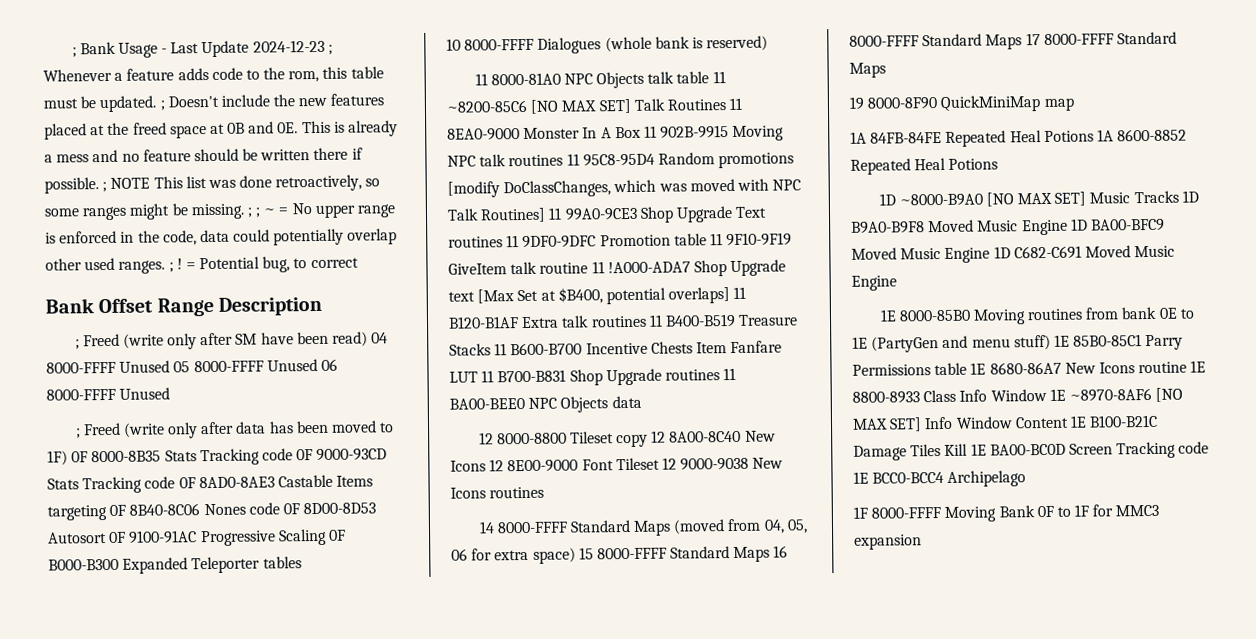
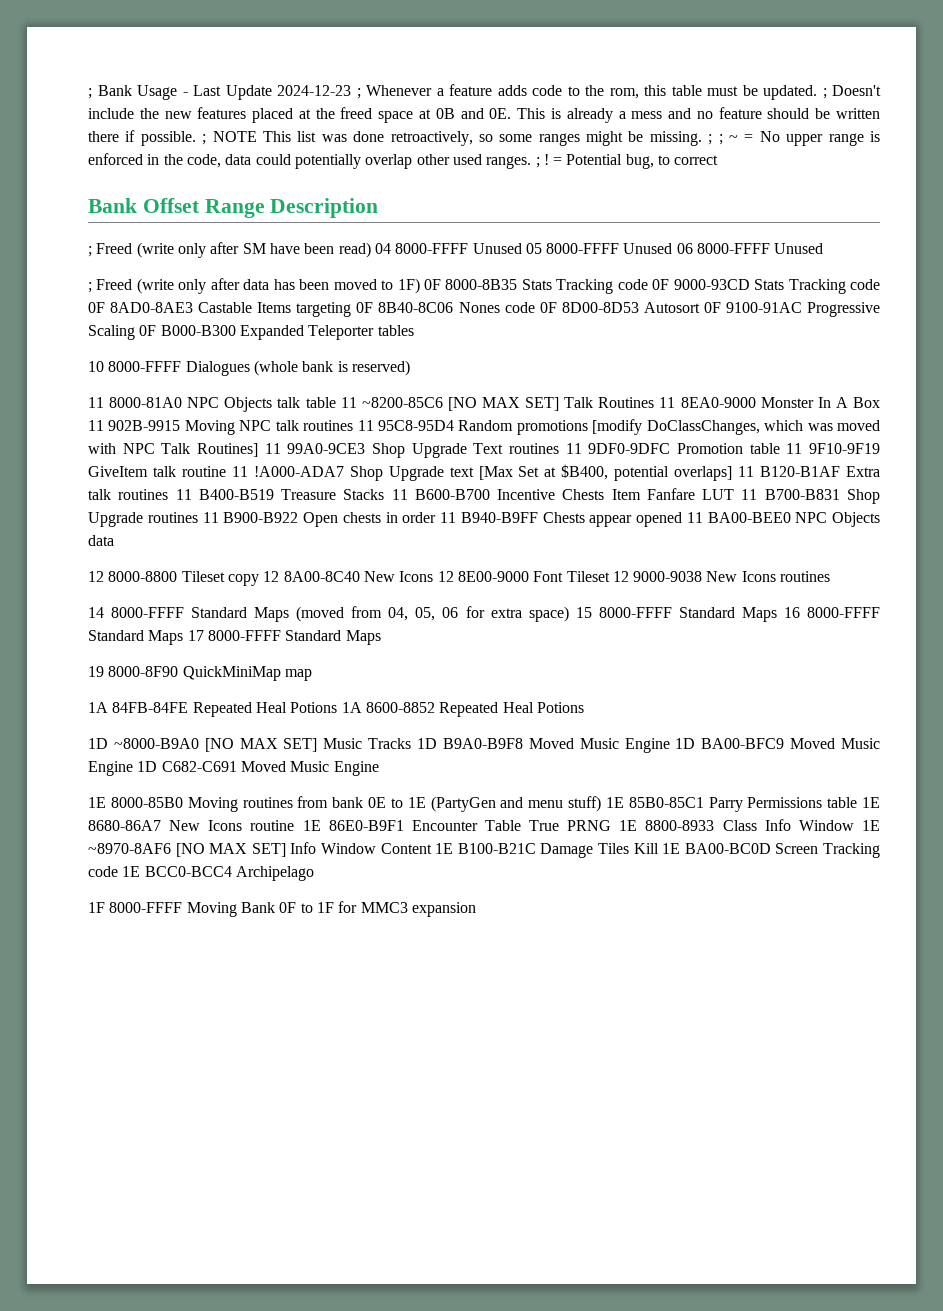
- 11 8000-81A0 NPC Objects talk table 11 ~8200-85C6 [NO MAX SET] Talk Routines 11 8EA0-9000 Monster In A Box 11 902B-9915 Moving NPC talk routines 11 95C8-95D4 Random promotions [modify DoClassChanges, which was moved with NPC Talk Routines] 11 99A0-9CE3 Shop Upgrade Text routines 11 9DF0-9DFC Promotion table 11 9F10-9F19 GiveItem talk routine 11 !A000-ADA7 Shop Upgrade text [Max Set at $B400, potential overlaps] 11 B120-B1AF Extra talk routines 11 B400-B519 Treasure Stacks 11 B600-B700 Incentive Chests Item Fanfare LUT 11 B700-B831 Shop Upgrade routines 11 BA00-BEE0 NPC Objects data
+ 11 8000-81A0 NPC Objects talk table 11 ~8200-85C6 [NO MAX SET] Talk Routines 11 8EA0-9000 Monster In A Box 11 902B-9915 Moving NPC talk routines 11 95C8-95D4 Random promotions [modify DoClassChanges, which was moved with NPC Talk Routines] 11 99A0-9CE3 Shop Upgrade Text routines 11 9DF0-9DFC Promotion table 11 9F10-9F19 GiveItem talk routine 11 !A000-ADA7 Shop Upgrade text [Max Set at $B400, potential overlaps] 11 B120-B1AF Extra talk routines 11 B400-B519 Treasure Stacks 11 B600-B700 Incentive Chests Item Fanfare LUT 11 B700-B831 Shop Upgrade routines 11 B900-B922 Open chests in order 11 B940-B9FF Chests appear opened 11 BA00-BEE0 NPC Objects data
- 1E 8000-85B0 Moving routines from bank 0E to 1E (PartyGen and menu stuff) 1E 85B0-85C1 Parry Permissions table 1E 8680-86A7 New Icons routine 1E 8800-8933 Class Info Window 1E ~8970-8AF6 [NO MAX SET] Info Window Content 1E B100-B21C Damage Tiles Kill 1E BA00-BC0D Screen Tracking code 1E BCC0-BCC4 Archipelago
+ 1E 8000-85B0 Moving routines from bank 0E to 1E (PartyGen and menu stuff) 1E 85B0-85C1 Parry Permissions table 1E 8680-86A7 New Icons routine 1E 86E0-B9F1 Encounter Table True PRNG 1E 8800-8933 Class Info Window 1E ~8970-8AF6 [NO MAX SET] Info Window Content 1E B100-B21C Damage Tiles Kill 1E BA00-BC0D Screen Tracking code 1E BCC0-BCC4 Archipelago

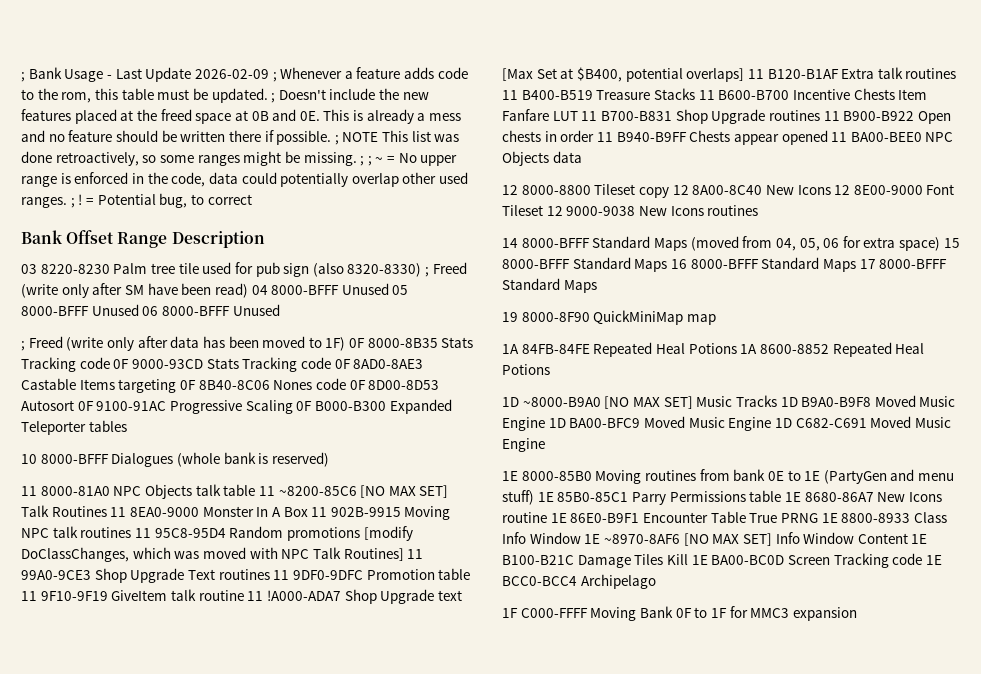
- ; Bank Usage - Last Update 2024-12-23 ; Whenever a feature adds code to the rom, this table must be updated. ; Doesn't include the new features placed at the freed space at 0B and 0E.
+ ; Bank Usage - Last Update 2026-02-09 ; Whenever a feature adds code to the rom, this table must be updated. ; Doesn't include the new features placed at the freed space at 0B and 0E.
- ; Freed (write only after SM have been read) 04 8000-FFFF Unused 05 8000-FFFF Unused 06 8000-FFFF Unused
+ 03 8220-8230 Palm tree tile used for pub sign (also 8320-8330) ; Freed (write only after SM have been read) 04 8000-BFFF Unused 05 8000-BFFF Unused 06 8000-BFFF Unused
- 10 8000-FFFF Dialogues (whole bank is reserved)
+ 10 8000-BFFF Dialogues (whole bank is reserved)
- 14 8000-FFFF Standard Maps (moved from 04, 05, 06 for extra space) 15 8000-FFFF Standard Maps 16 8000-FFFF Standard Maps 17 8000-FFFF Standard Maps
+ 14 8000-BFFF Standard Maps (moved from 04, 05, 06 for extra space) 15 8000-BFFF Standard Maps 16 8000-BFFF Standard Maps 17 8000-BFFF Standard Maps
- 1F 8000-FFFF Moving Bank 0F to 1F for MMC3 expansion
+ 1F C000-FFFF Moving Bank 0F to 1F for MMC3 expansion

